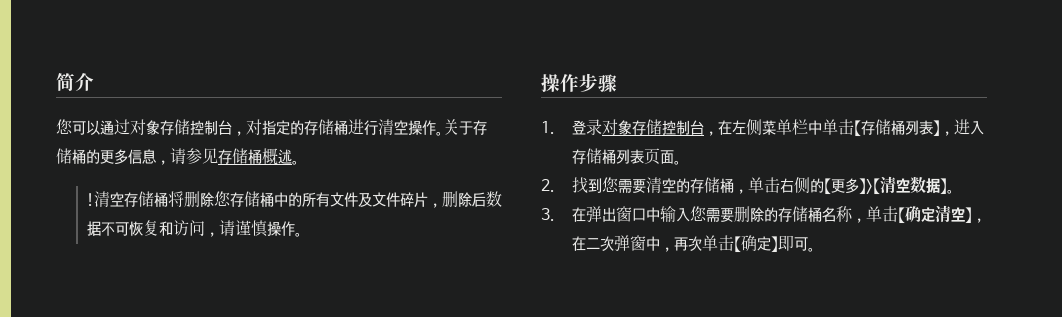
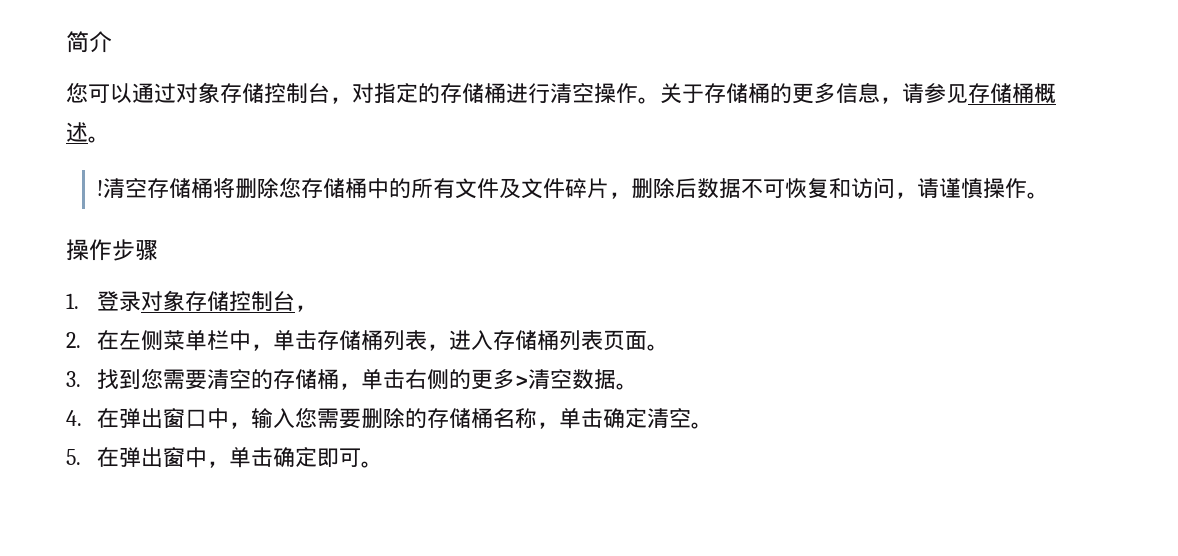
- 1.登录对象存储控制台，在左侧菜单栏中单击【存储桶列表】，进入存储桶列表页面。
+ 1.登录对象存储控制台，
+ 2.在左侧菜单栏中，单击存储桶列表，进入存储桶列表页面。
- 2.找到您需要清空的存储桶，单击右侧的【更多】>【清空数据】。
- 3.在弹出窗口中输入您需要删除的存储桶名称，单击【确定清空】，在二次弹窗中，再次单击【确定】即可。
+ 3.找到您需要清空的存储桶，单击右侧的更多>清空数据。
+ 4.在弹出窗口中，输入您需要删除的存储桶名称，单击确定清空。
+ 5.在弹出窗中，单击确定即可。

